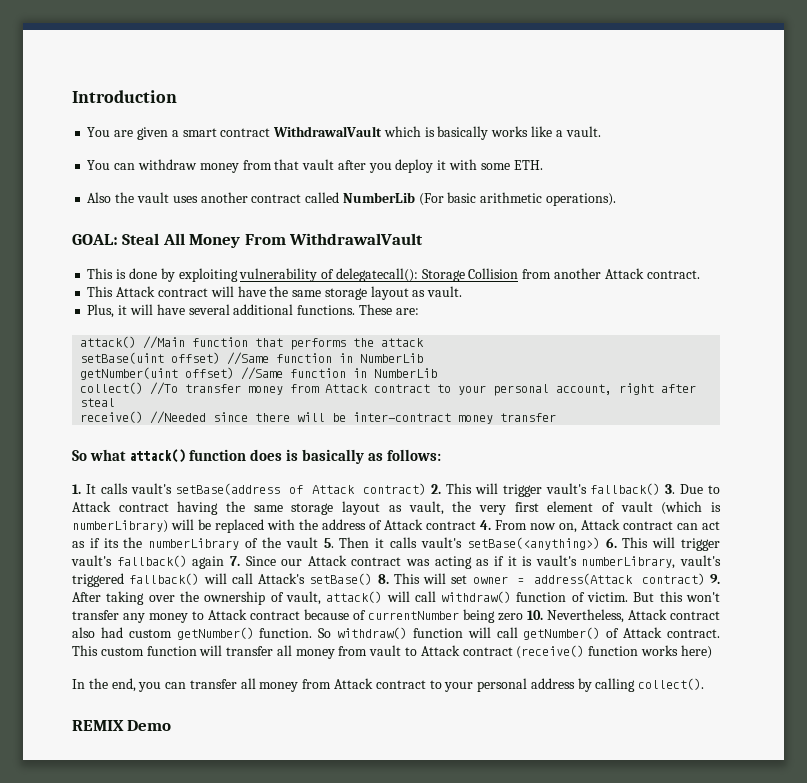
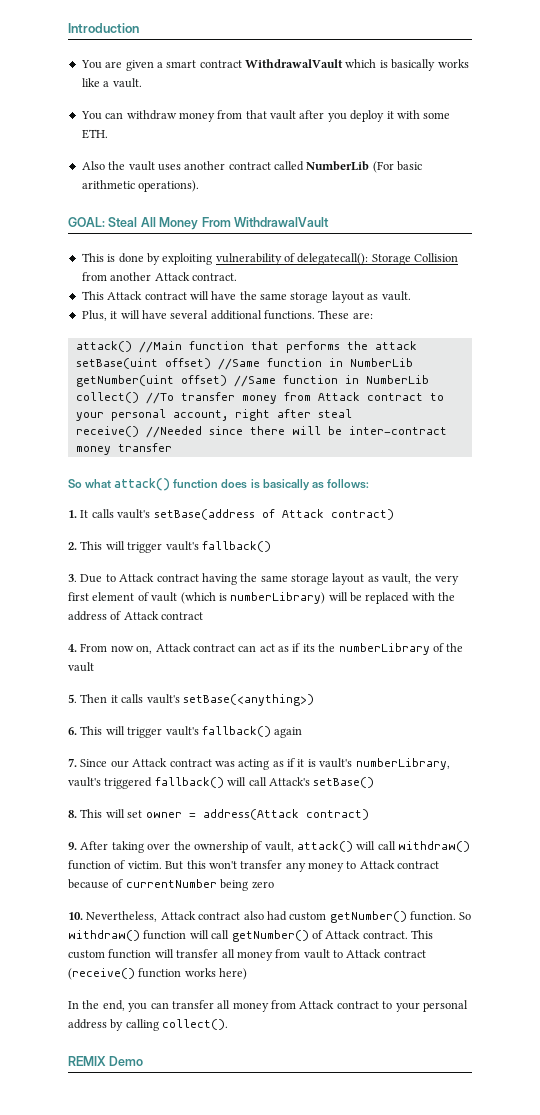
- 1. It calls vault's setBase(address of Attack contract) 2. This will trigger vault's fallback() 3. Due to Attack contract having the same storage layout as vault, the very first element of vault (which is numberLibrary) will be replaced with the address of Attack contract 4. From now on, Attack contract can act as if its the numberLibrary of the vault 5. Then it calls vault's setBase(<anything>) 6. This will trigger vault's fallback() again 7. Since our Attack contract was acting as if it is vault's numberLibrary, vault's triggered fallback() will call Attack's setBase() 8. This will set owner = address(Attack contract) 9. After taking over the ownership of vault, attack() will call withdraw() function of victim.
+ 1. It calls vault's setBase(address of Attack contract)
+ 2. This will trigger vault's fallback()
+ 3. Due to Attack contract having the same storage layout as vault, the very first element of vault (which is numberLibrary) will be replaced with the address of Attack contract
+ 4. From now on, Attack contract can act as if its the numberLibrary of the vault
+ 5. Then it calls vault's setBase(<anything>)
+ 6. This will trigger vault's fallback() again
+ 7. Since our Attack contract was acting as if it is vault's numberLibrary, vault's triggered fallback() will call Attack's setBase()
+ 8. This will set owner = address(Attack contract)
+ 9. After taking over the ownership of vault, attack() will call withdraw() function of victim.
- But this won't transfer any money to Attack contract because of currentNumber being zero 10. Nevertheless, Attack contract also had custom getNumber() function.
+ But this won't transfer any money to Attack contract because of currentNumber being zero
+ 10. Nevertheless, Attack contract also had custom getNumber() function.

